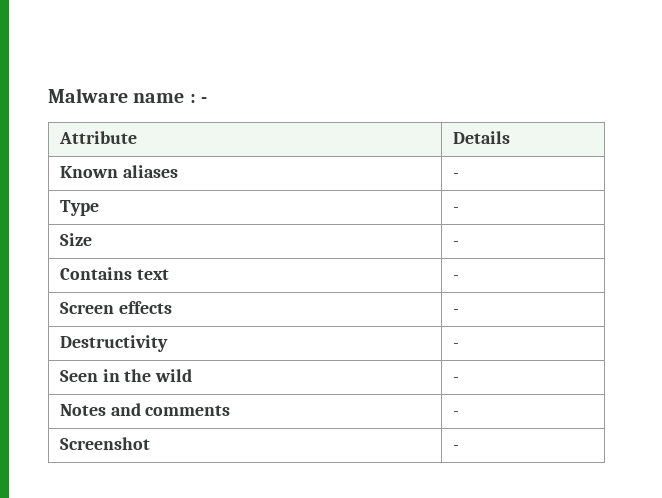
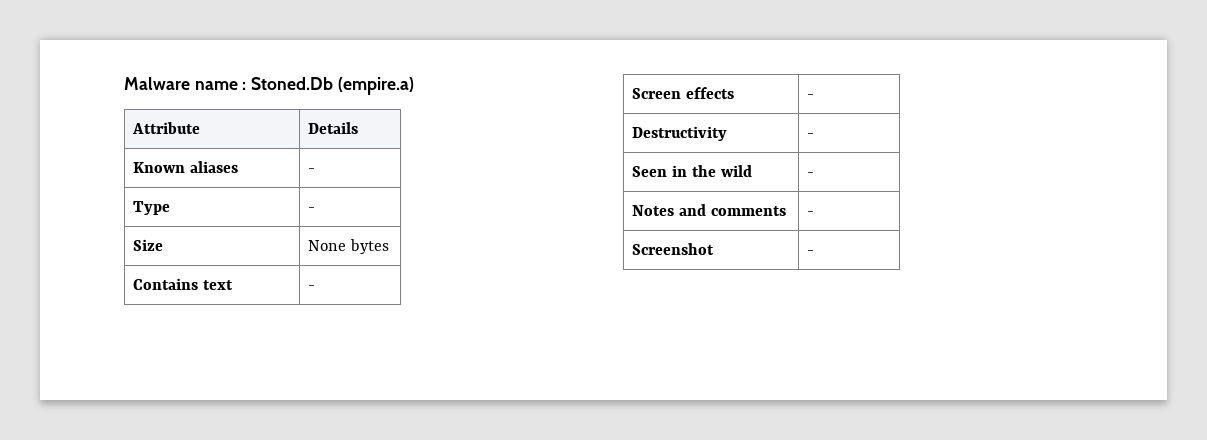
- Malware name : -
+ Malware name : Stoned.Db (empire.a)
- Size | -
+ Size | None bytes

